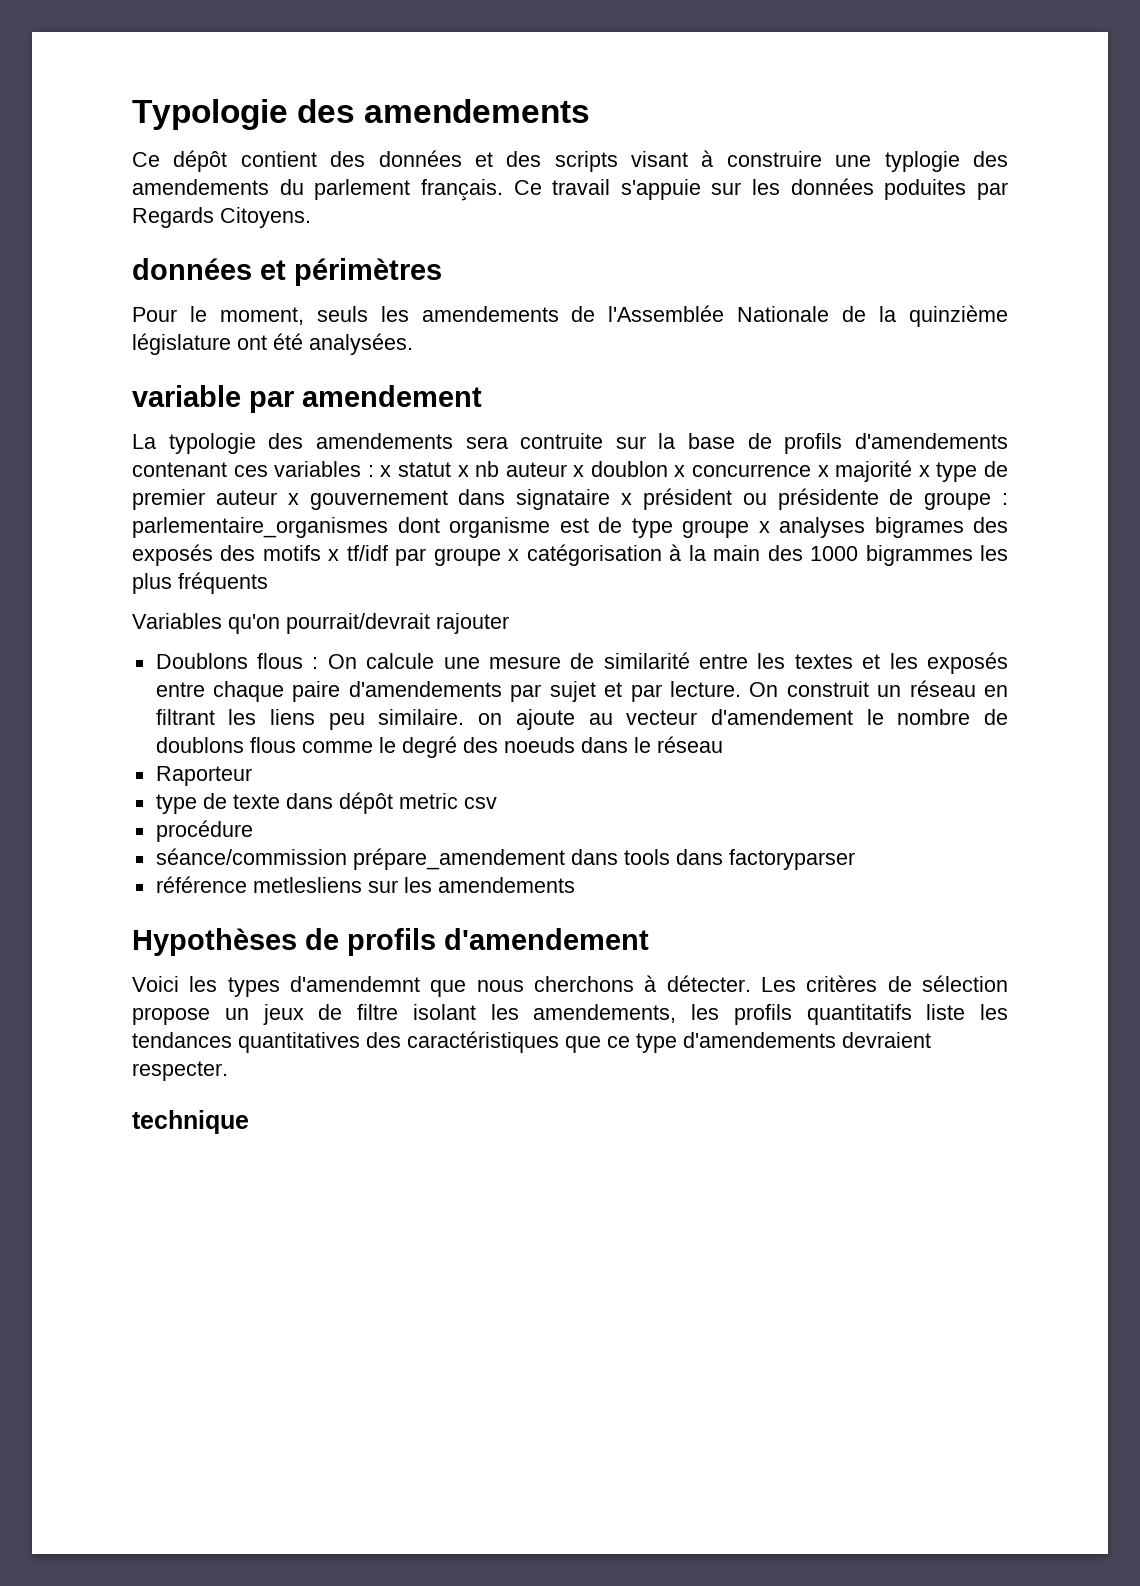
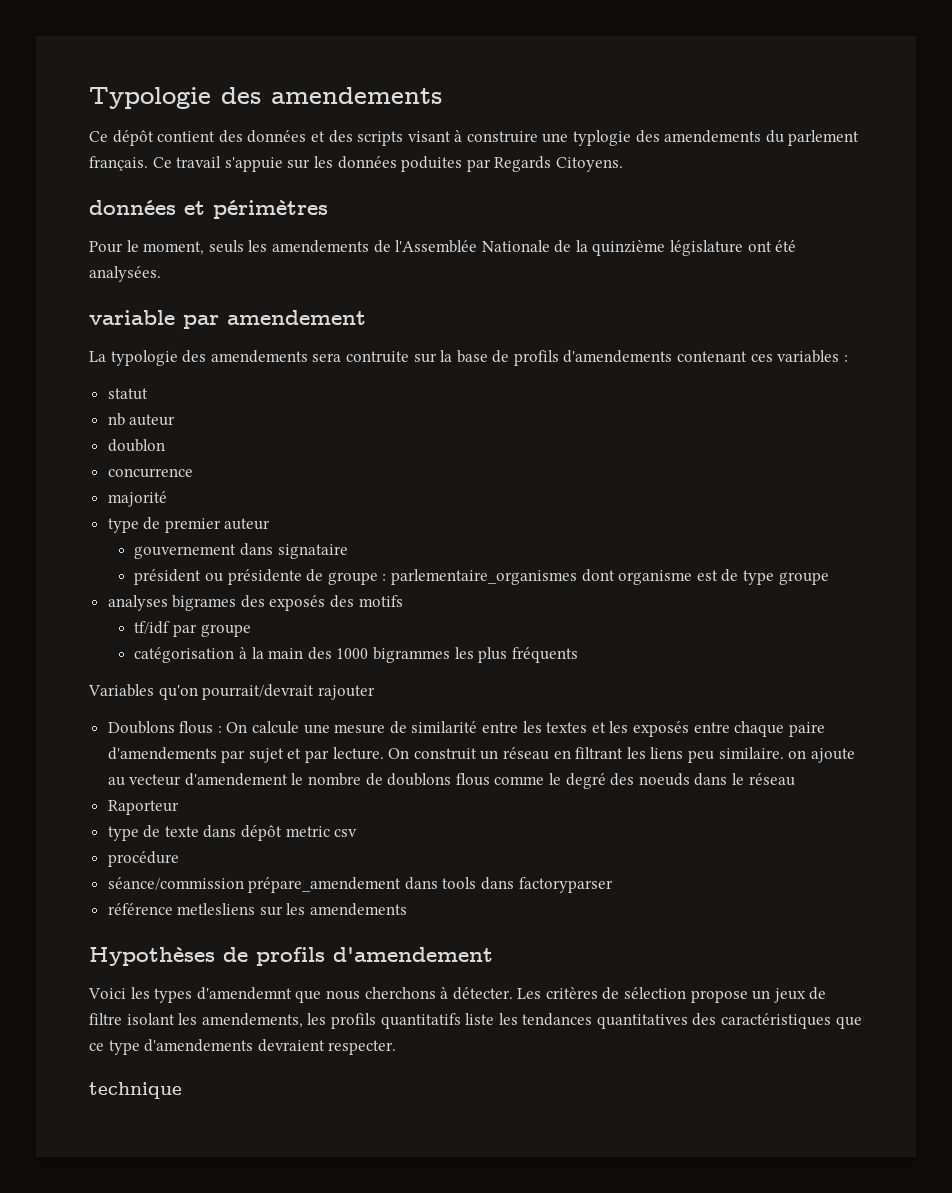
- La typologie des amendements sera contruite sur la base de profils d'amendements contenant ces variables : x statut x nb auteur x doublon x concurrence x majorité x type de premier auteur x gouvernement dans signataire x président ou présidente de groupe :
+ La typologie des amendements sera contruite sur la base de profils d'amendements contenant ces variables :
+ statut
+ nb auteur
+ doublon
+ concurrence
+ majorité
+ type de premier auteur
+ gouvernement dans signataire
+ président ou présidente de groupe :
- parlementaire_organismes dont organisme est de type groupe x analyses bigrames des exposés des motifs x tf/idf par groupe x catégorisation à la main des 1000 bigrammes les plus fréquents
+ parlementaire_organismes dont organisme est de type groupe
+ analyses bigrames des exposés des motifs
+ tf/idf par groupe
+ catégorisation à la main des 1000 bigrammes les plus fréquents

